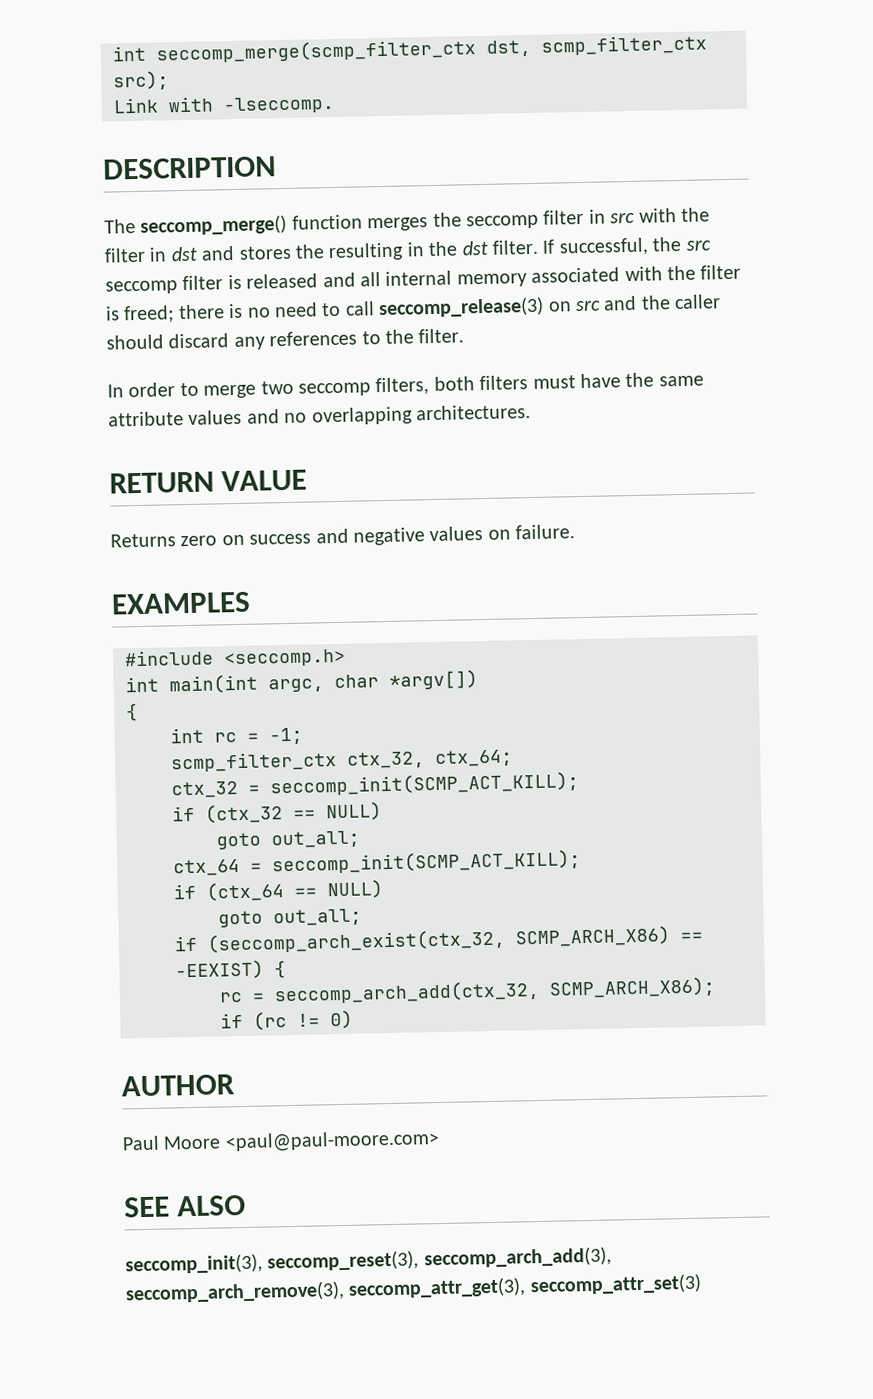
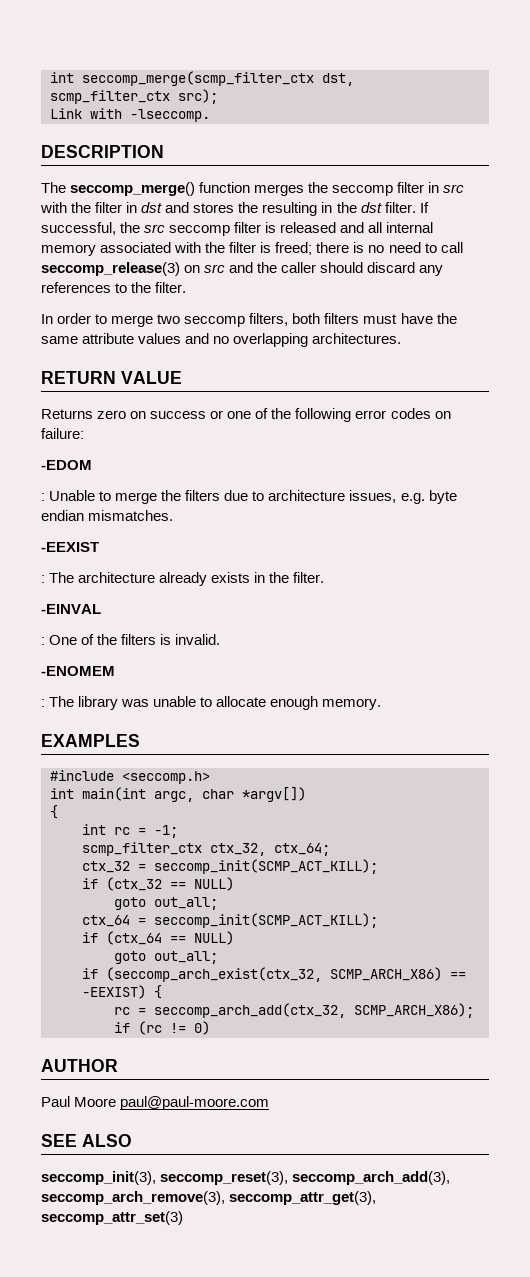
- Returns zero on success and negative values on failure.
+ Returns zero on success or one of the following error codes on failure:
+ -EDOM
+ : Unable to merge the filters due to architecture issues, e.g. byte endian mismatches.
+ -EEXIST
+ : The architecture already exists in the filter.
+ -EINVAL
+ : One of the filters is invalid.
+ -ENOMEM
+ : The library was unable to allocate enough memory.
- Paul Moore <paul@paul-moore.com>
+ Paul Moore paul@paul-moore.com

